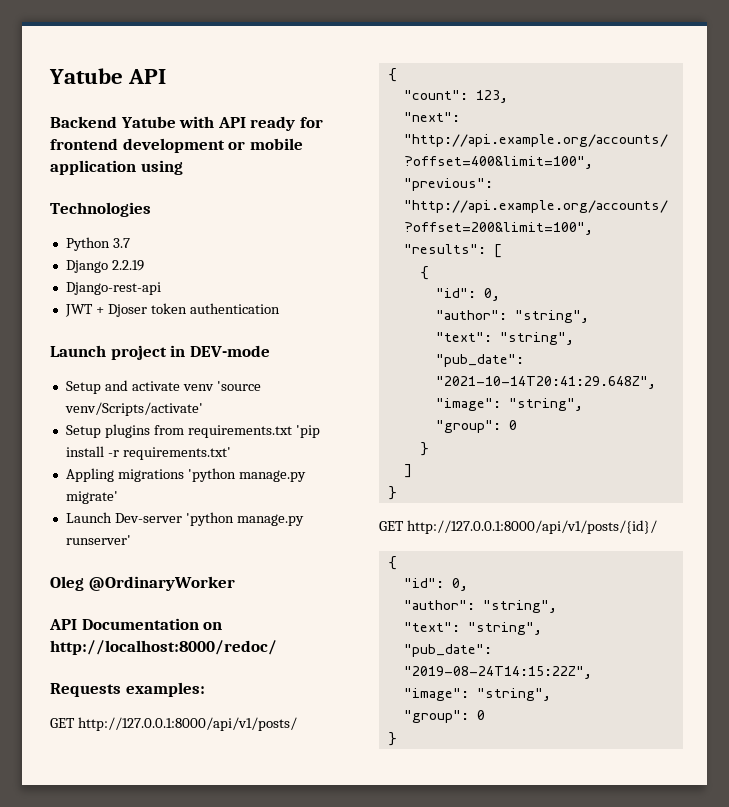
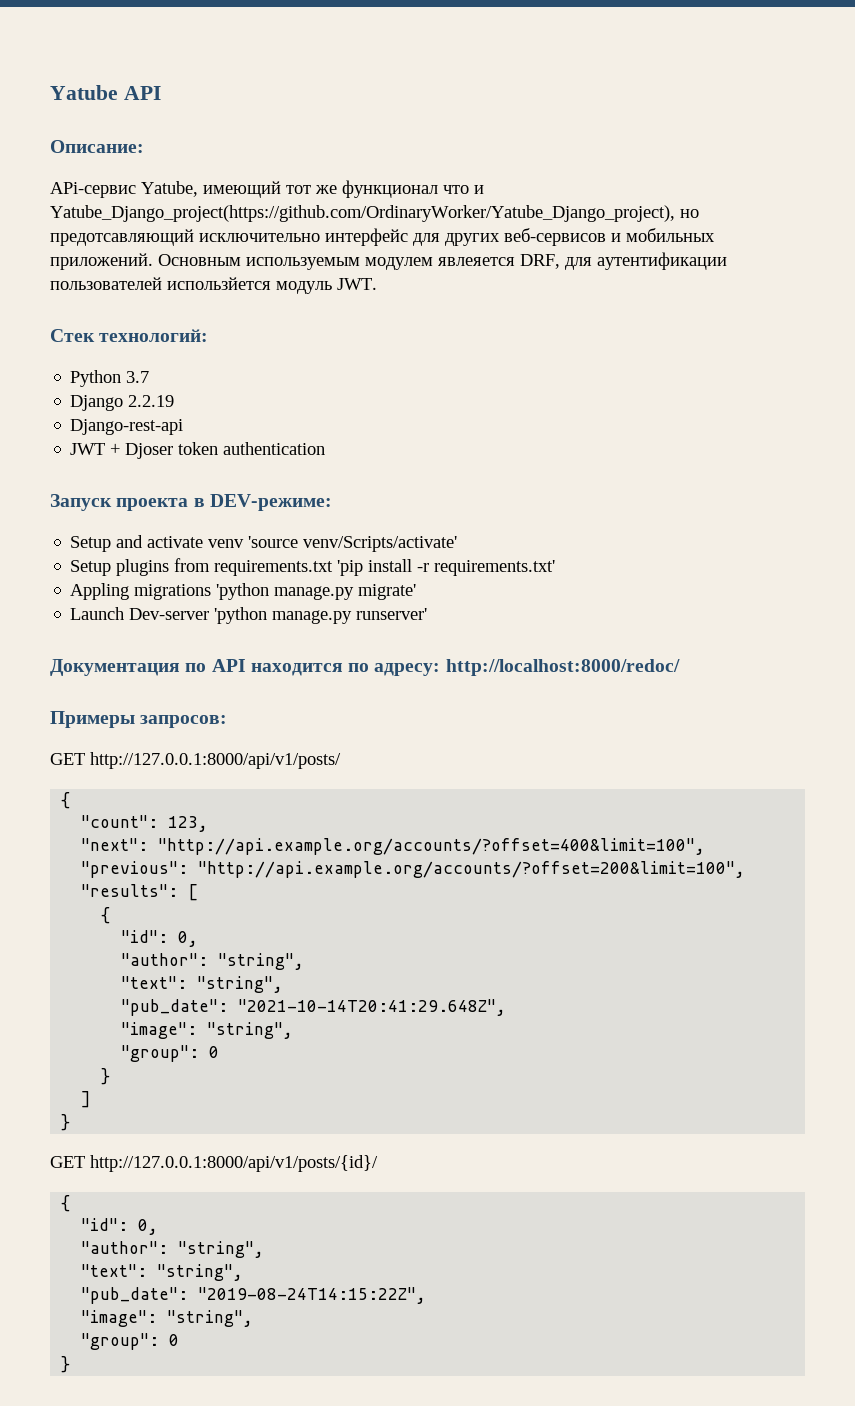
- Backend Yatube with API ready for frontend development or mobile application using
- Technologies
+ Описание:
+ APi-сервис Yatube, имеющий тот же функционал что и Yatube_Django_project(https://github.com/OrdinaryWorker/Yatube_Django_project), но предотсавляющий исключительно интерфейс для других веб-сервисов и мобильных приложений. Основным используемым модулем явлеяется DRF, для аутентификации пользователей использйется модуль JWT.
+ Стек технологий:
- Launch project in DEV-mode
+ Запуск проекта в DEV-режиме:
- Oleg @OrdinaryWorker
- API Documentation on http://localhost:8000/redoc/
+ Документация по API находится по адресу: http://localhost:8000/redoc/
- Requests examples:
+ Примеры запросов:

